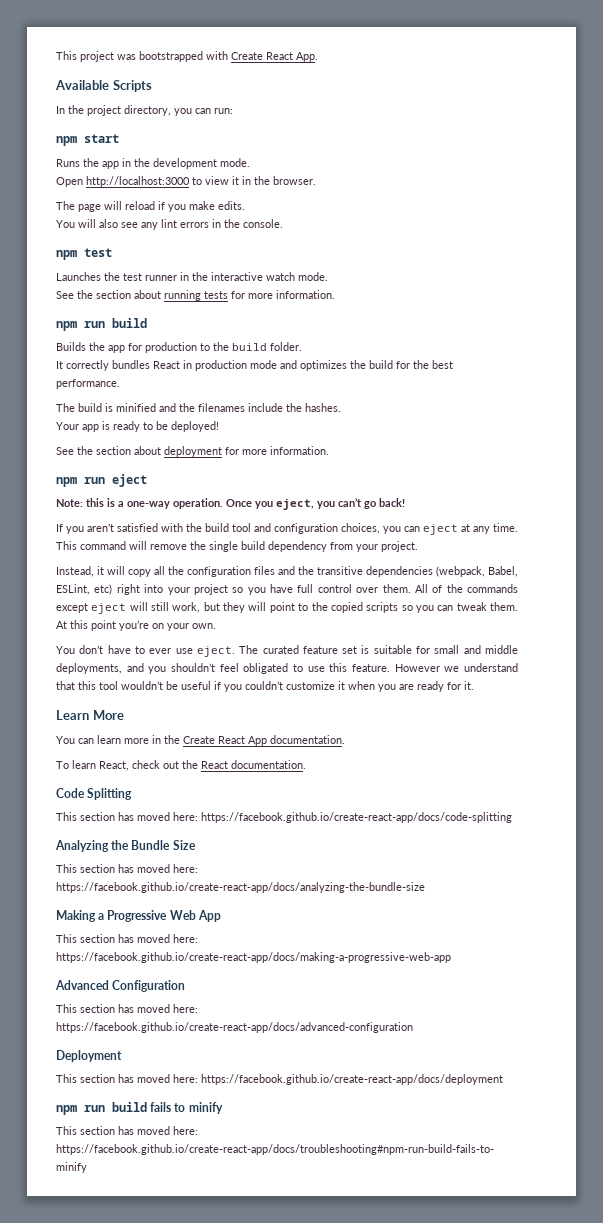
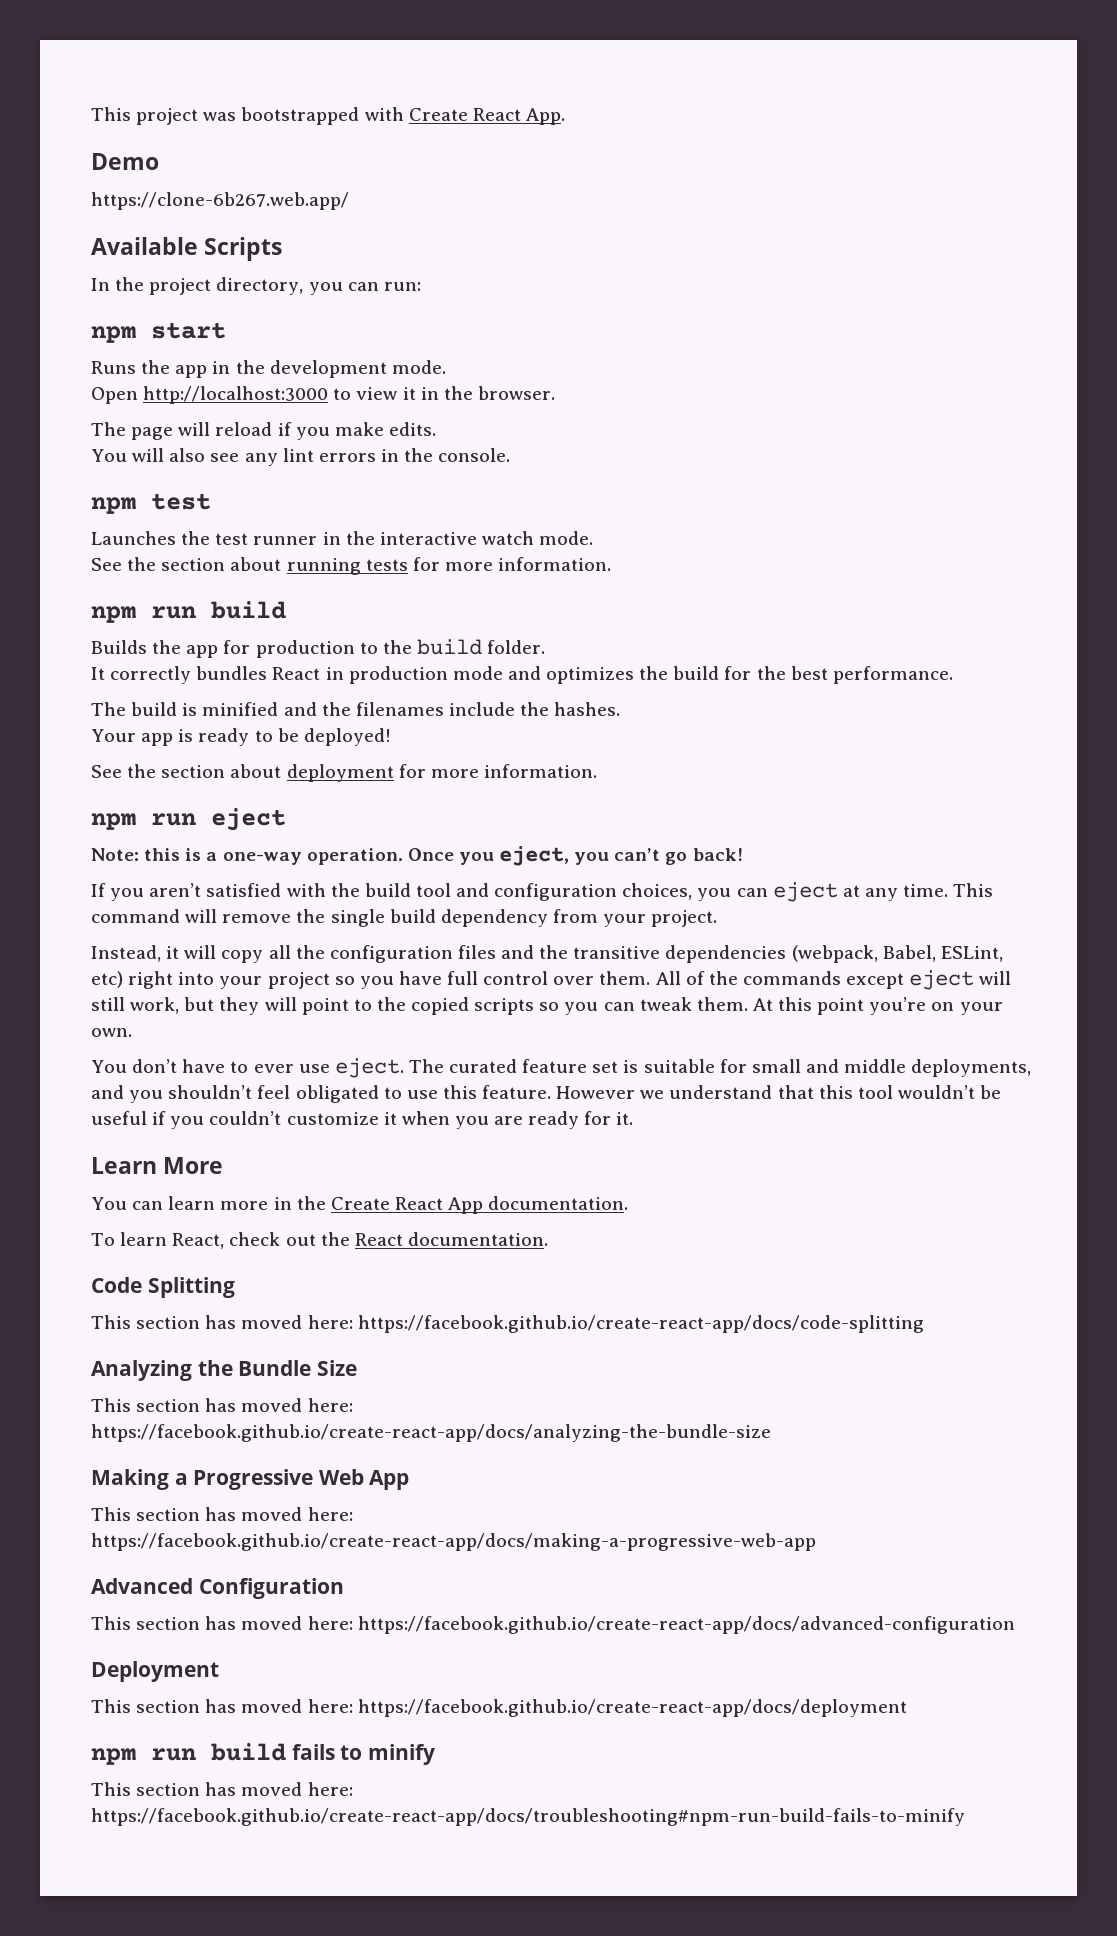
+ Demo
+ https://clone-6b267.web.app/

